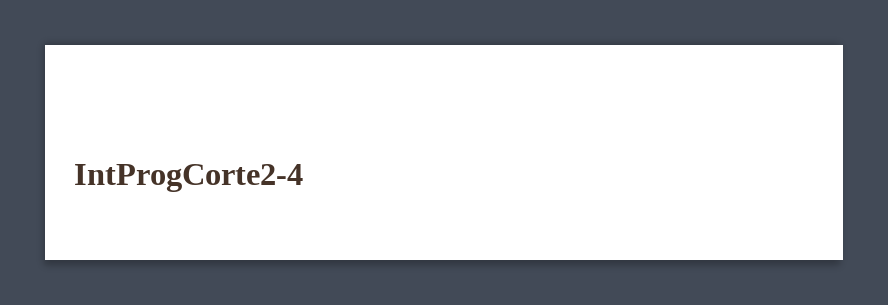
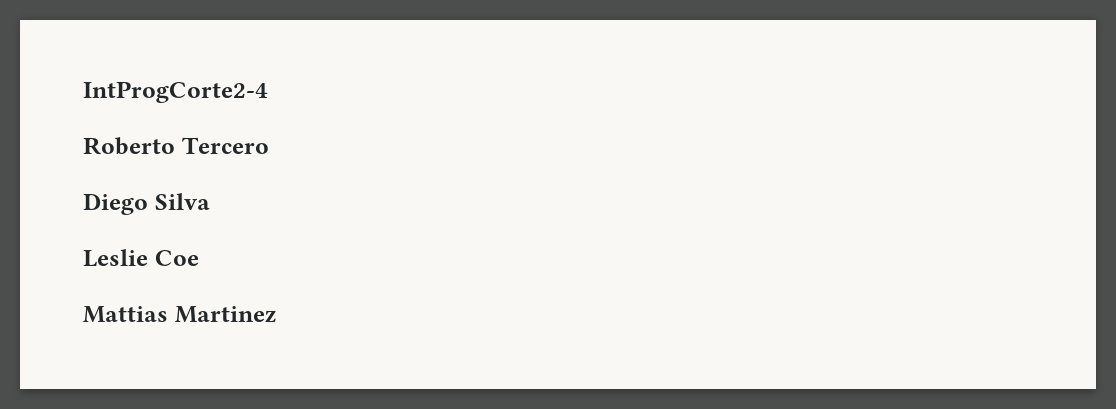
+ Roberto Tercero
+ Diego Silva
+ Leslie Coe
+ Mattias Martinez

